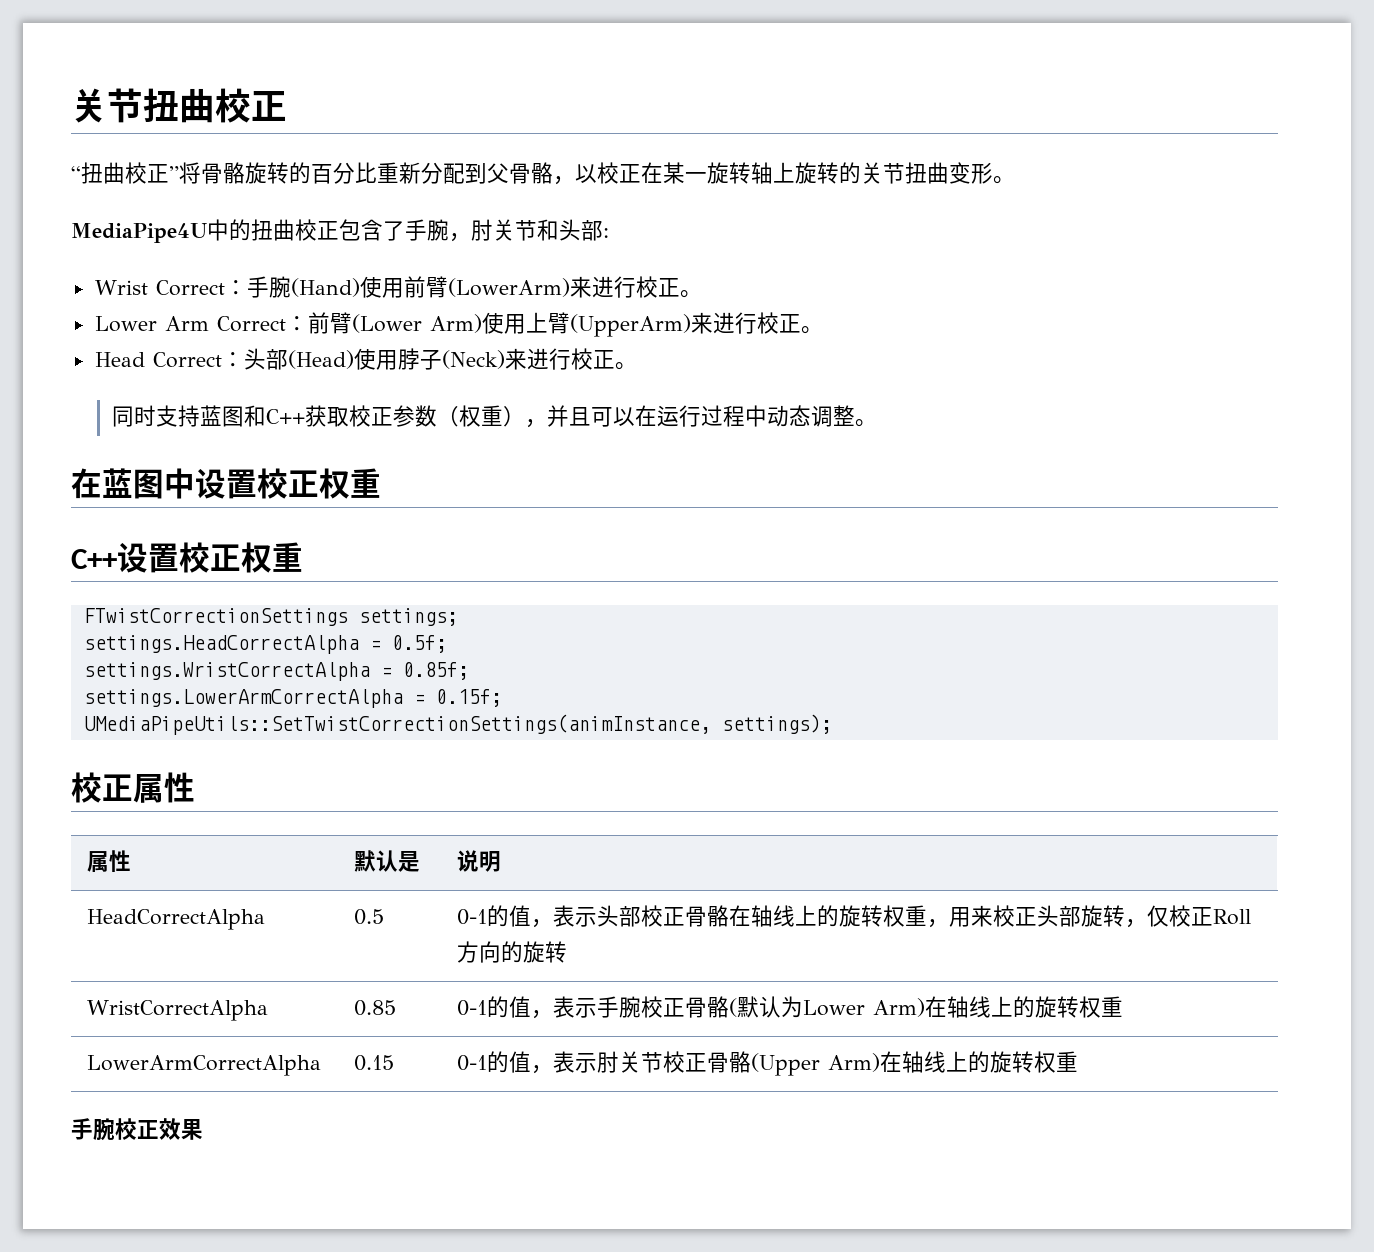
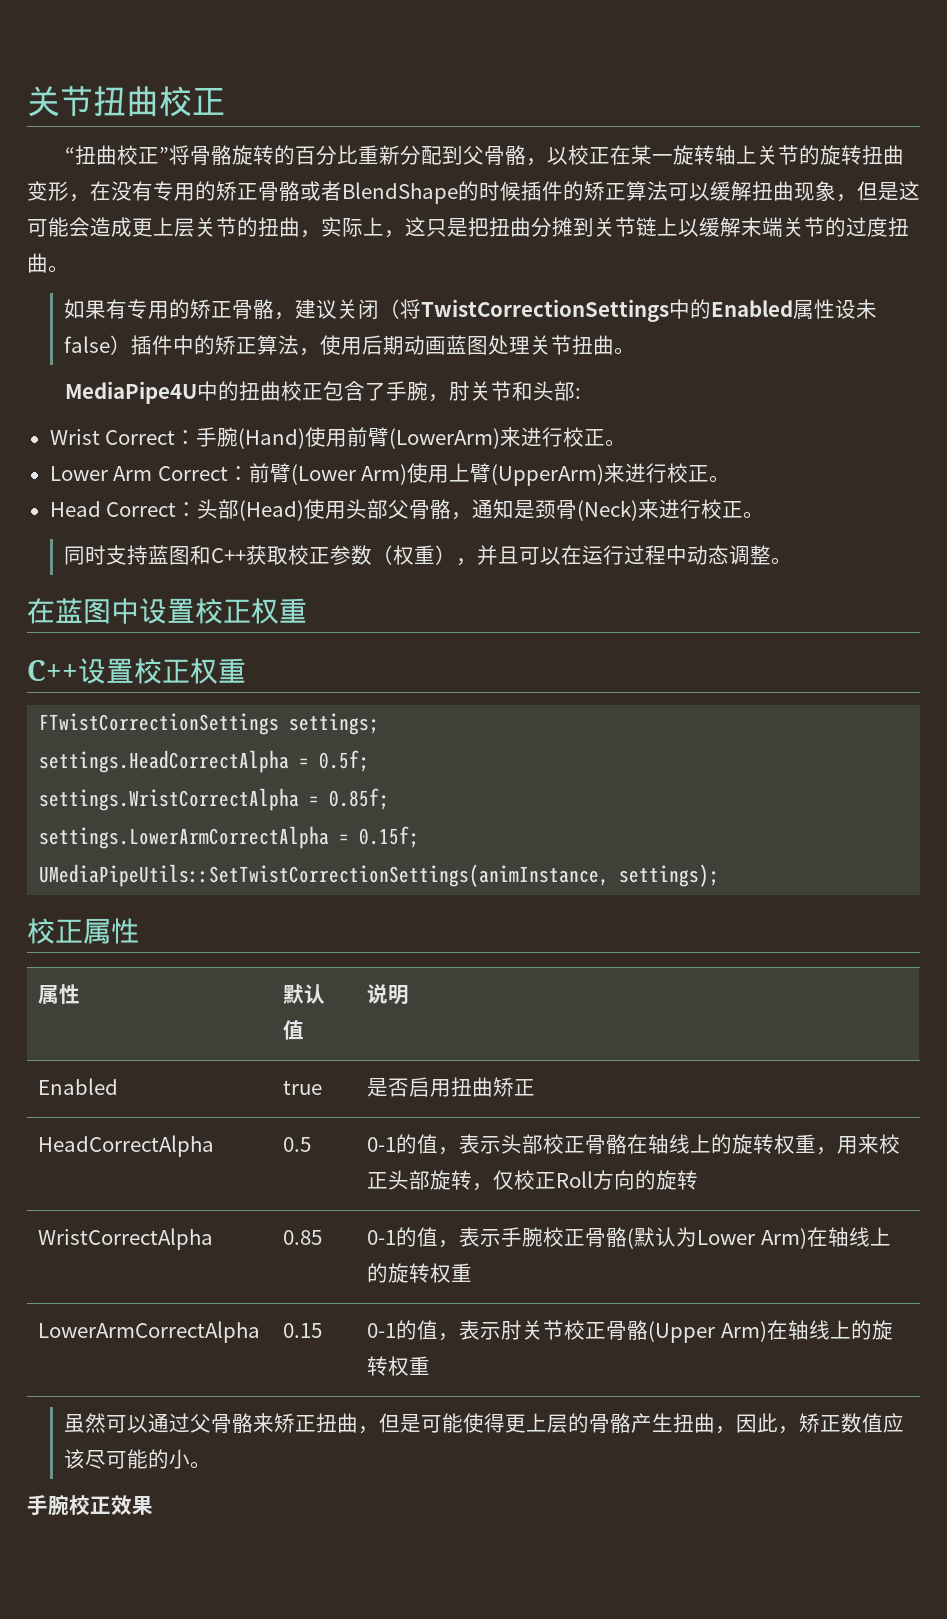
- “扭曲校正”将骨骼旋转的百分比重新分配到父骨骼，以校正在某一旋转轴上旋转的关节扭曲变形。
+ “扭曲校正”将骨骼旋转的百分比重新分配到父骨骼，以校正在某一旋转轴上关节的旋转扭曲变形，在没有专用的矫正骨骼或者BlendShape的时候插件的矫正算法可以缓解扭曲现象，但是这可能会造成更上层关节的扭曲，实际上，这只是把扭曲分摊到关节链上以缓解末端关节的过度扭曲。
+ 如果有专用的矫正骨骼，建议关闭（将TwistCorrectionSettings中的Enabled属性设未false）插件中的矫正算法，使用后期动画蓝图处理关节扭曲。
- Head Correct：头部(Head)使用脖子(Neck)来进行校正。
+ Head Correct：头部(Head)使用头部父骨骼，通知是颈骨(Neck)来进行校正。
- 属性 | 默认是 | 说明
+ 属性 | 默认值 | 说明
+ Enabled | true | 是否启用扭曲矫正
+ 虽然可以通过父骨骼来矫正扭曲，但是可能使得更上层的骨骼产生扭曲，因此，矫正数值应该尽可能的小。

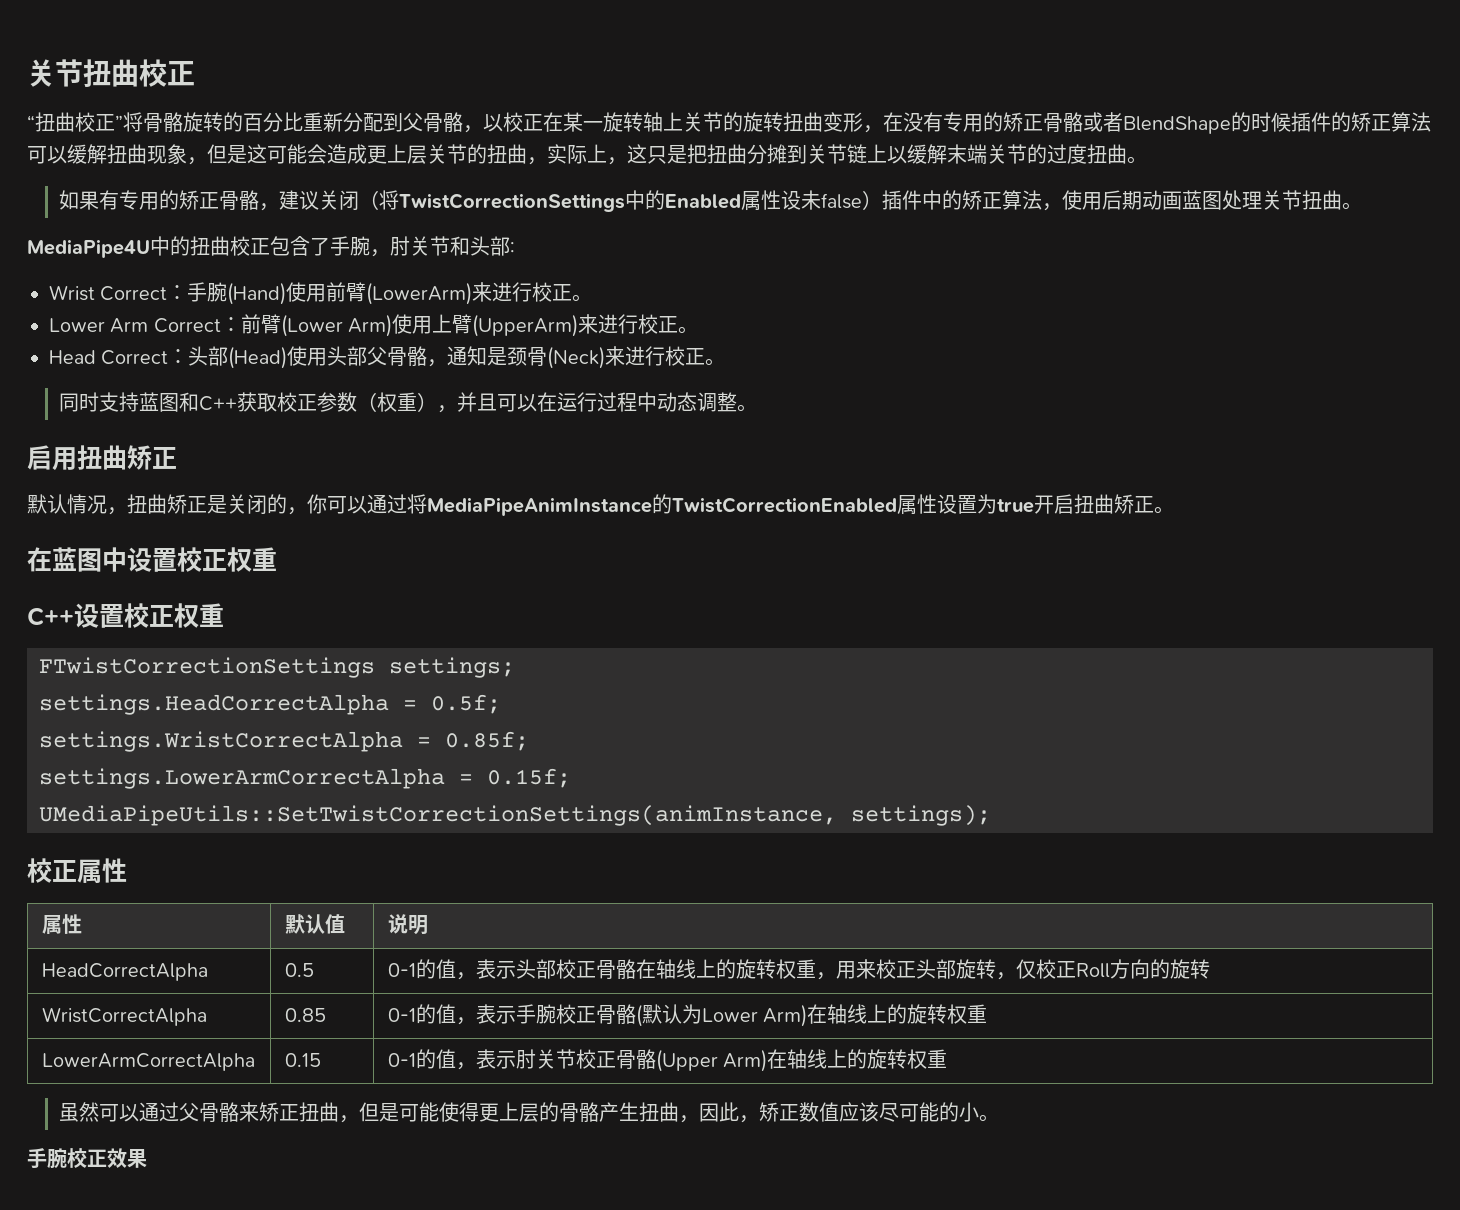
+ 启用扭曲矫正
+ 默认情况，扭曲矫正是关闭的，你可以通过将MediaPipeAnimInstance的TwistCorrectionEnabled属性设置为true开启扭曲矫正。
- Enabled | true | 是否启用扭曲矫正

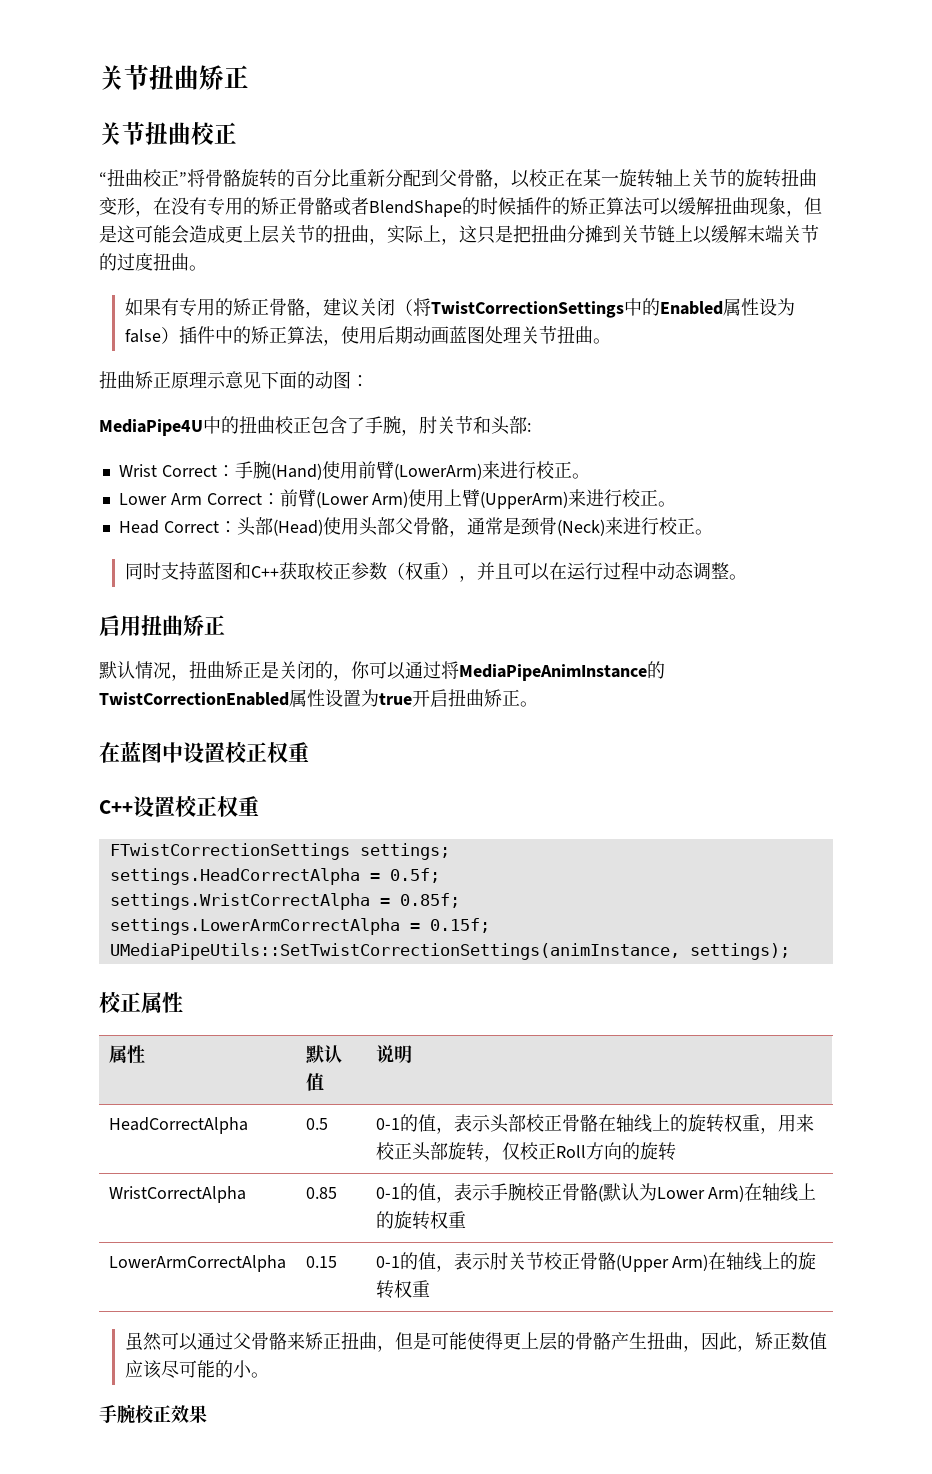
+ 关节扭曲矫正
- 如果有专用的矫正骨骼，建议关闭（将TwistCorrectionSettings中的Enabled属性设未false）插件中的矫正算法，使用后期动画蓝图处理关节扭曲。
+ 如果有专用的矫正骨骼，建议关闭（将TwistCorrectionSettings中的Enabled属性设为false）插件中的矫正算法，使用后期动画蓝图处理关节扭曲。
+ 扭曲矫正原理示意见下面的动图：
- Head Correct：头部(Head)使用头部父骨骼，通知是颈骨(Neck)来进行校正。
+ Head Correct：头部(Head)使用头部父骨骼，通常是颈骨(Neck)来进行校正。

